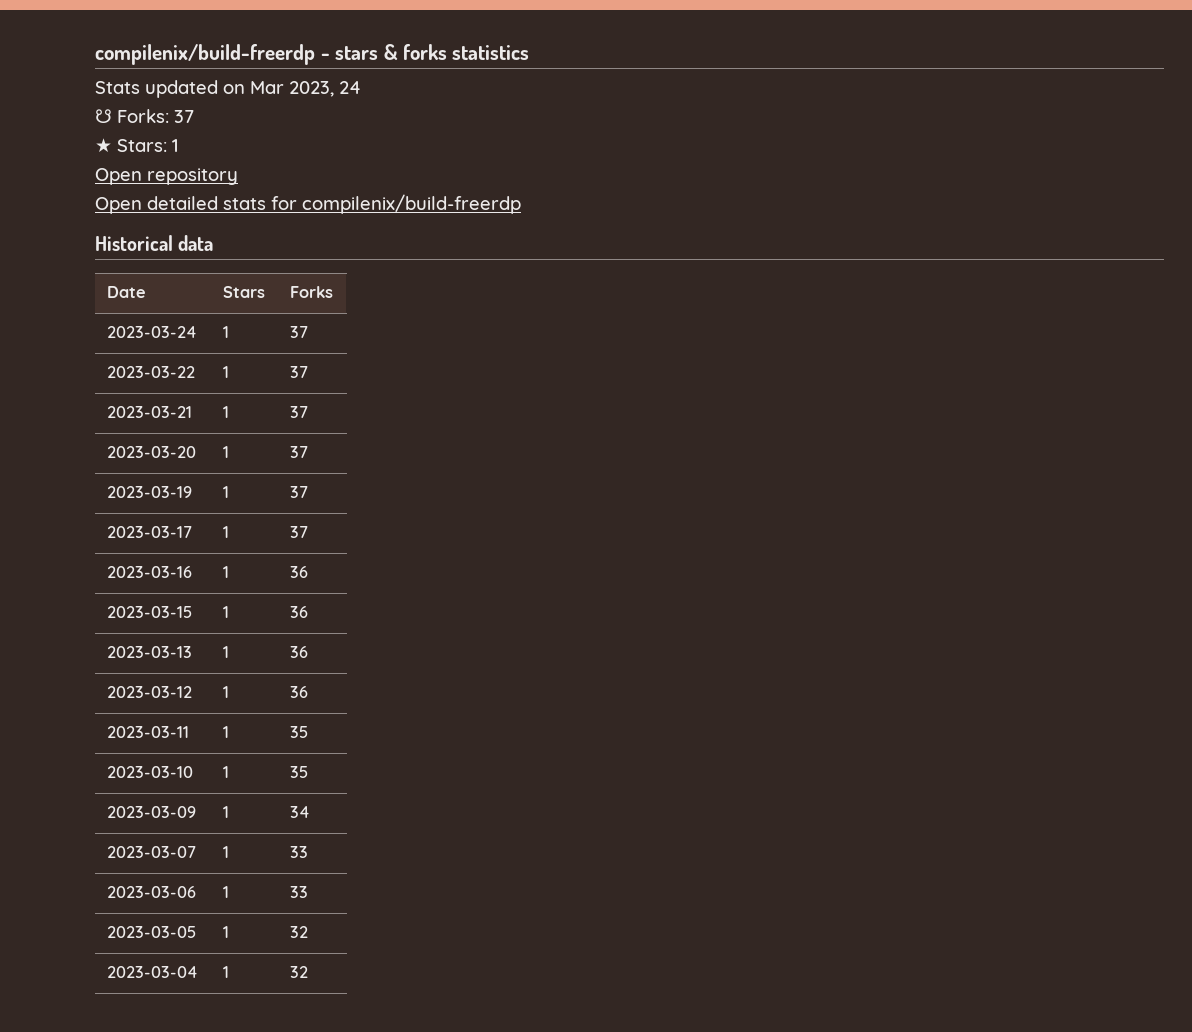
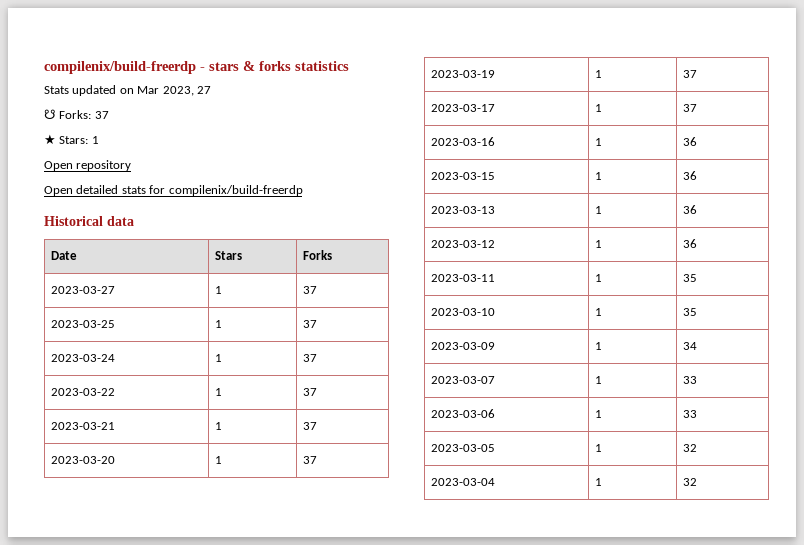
- Stats updated on Mar 2023, 24
+ Stats updated on Mar 2023, 27
+ 2023-03-27 | 1 | 37
+ 2023-03-25 | 1 | 37

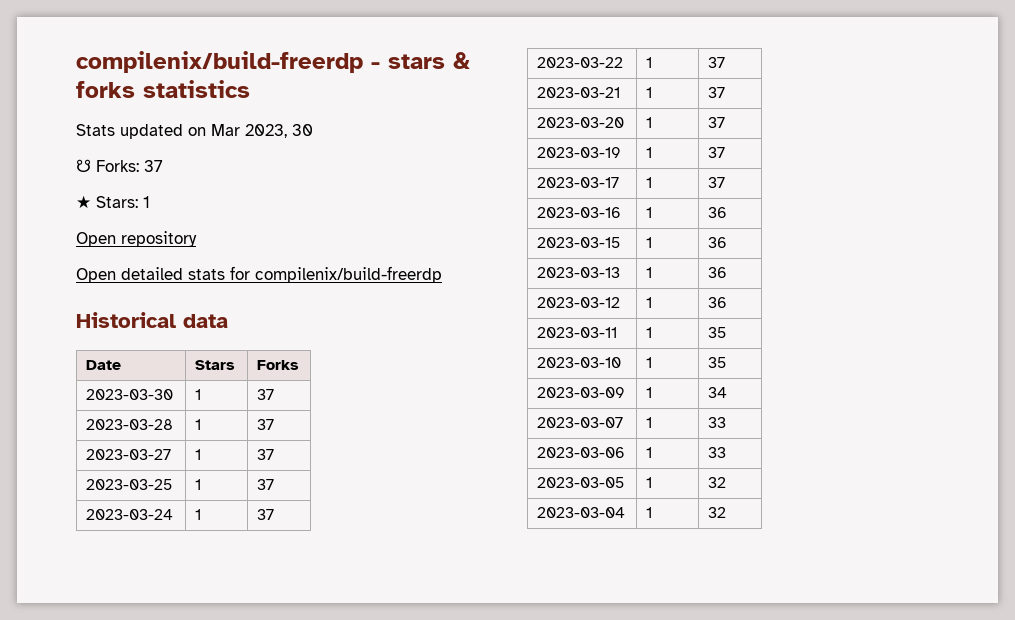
- Stats updated on Mar 2023, 27
+ Stats updated on Mar 2023, 30
+ 2023-03-30 | 1 | 37
+ 2023-03-28 | 1 | 37

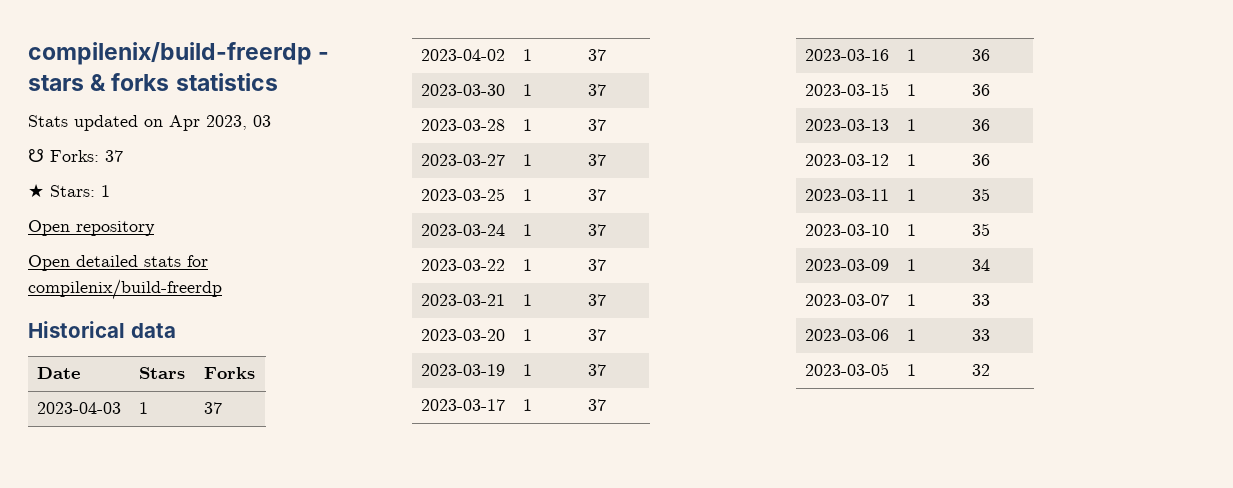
- Stats updated on Mar 2023, 30
+ Stats updated on Apr 2023, 03
+ 2023-04-03 | 1 | 37
+ 2023-04-02 | 1 | 37
- 2023-03-04 | 1 | 32

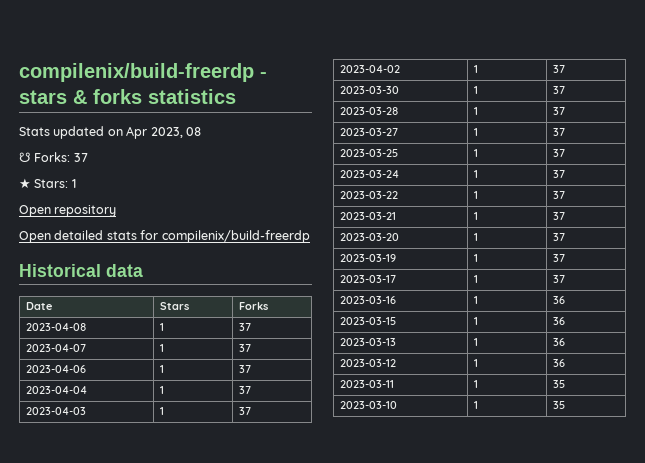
- Stats updated on Apr 2023, 03
+ Stats updated on Apr 2023, 08
+ 2023-04-08 | 1 | 37
+ 2023-04-07 | 1 | 37
+ 2023-04-06 | 1 | 37
+ 2023-04-04 | 1 | 37
- 2023-03-09 | 1 | 34
- 2023-03-07 | 1 | 33
- 2023-03-06 | 1 | 33
- 2023-03-05 | 1 | 32

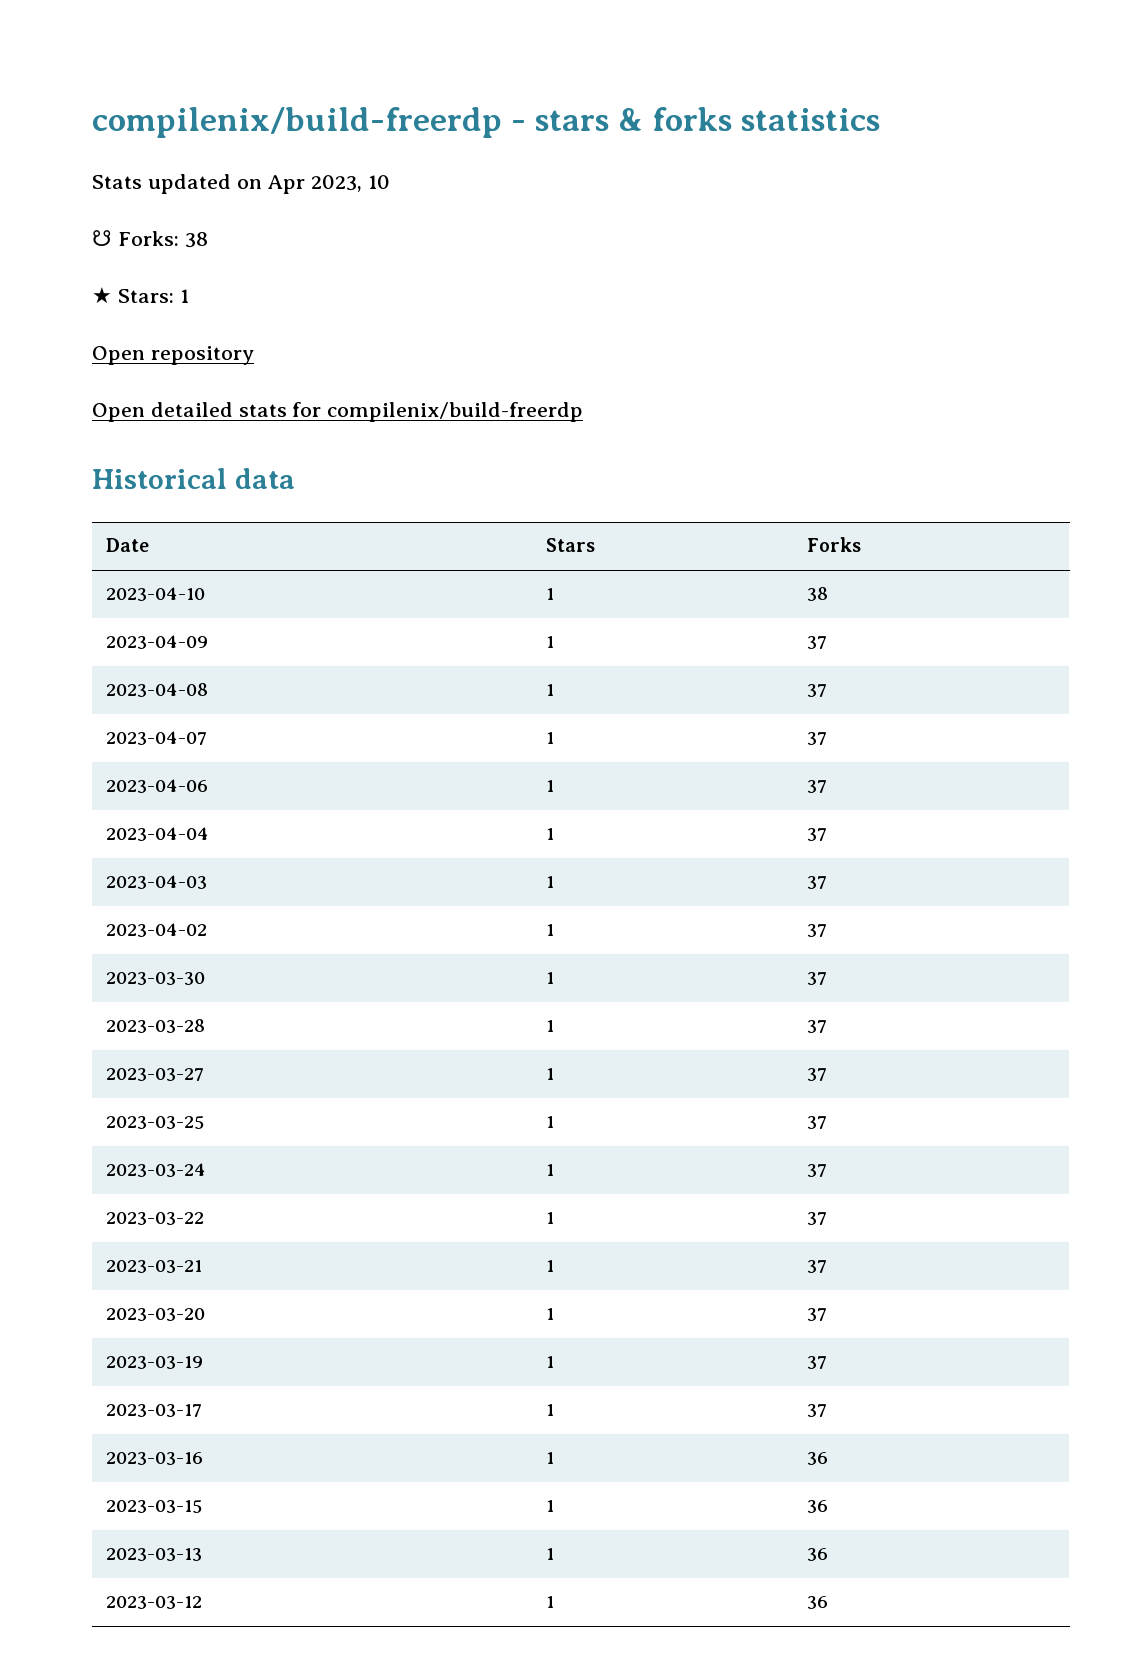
- Stats updated on Apr 2023, 08
+ Stats updated on Apr 2023, 10
- ☋ Forks: 37
+ ☋ Forks: 38
+ 2023-04-10 | 1 | 38
+ 2023-04-09 | 1 | 37
- 2023-03-11 | 1 | 35
- 2023-03-10 | 1 | 35

